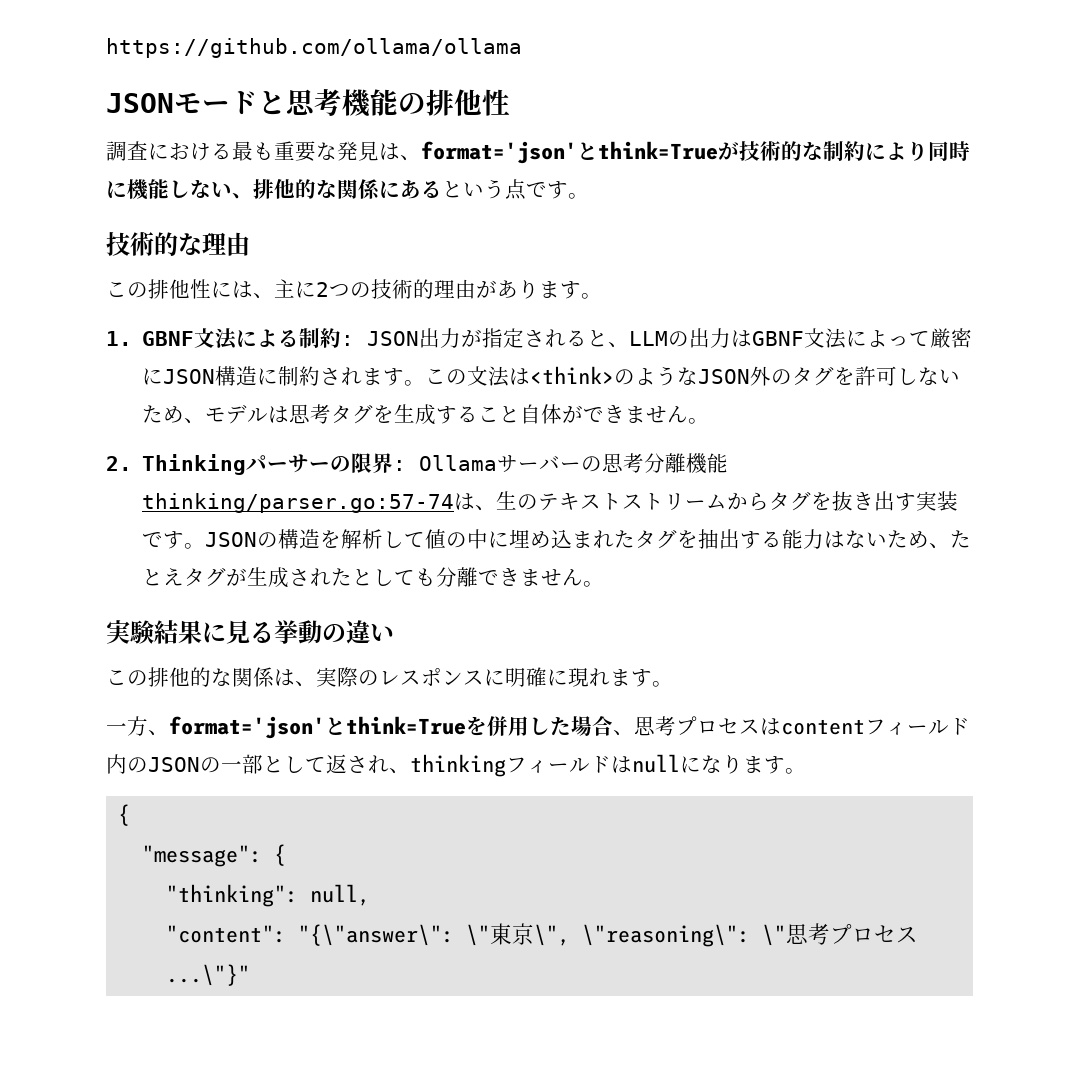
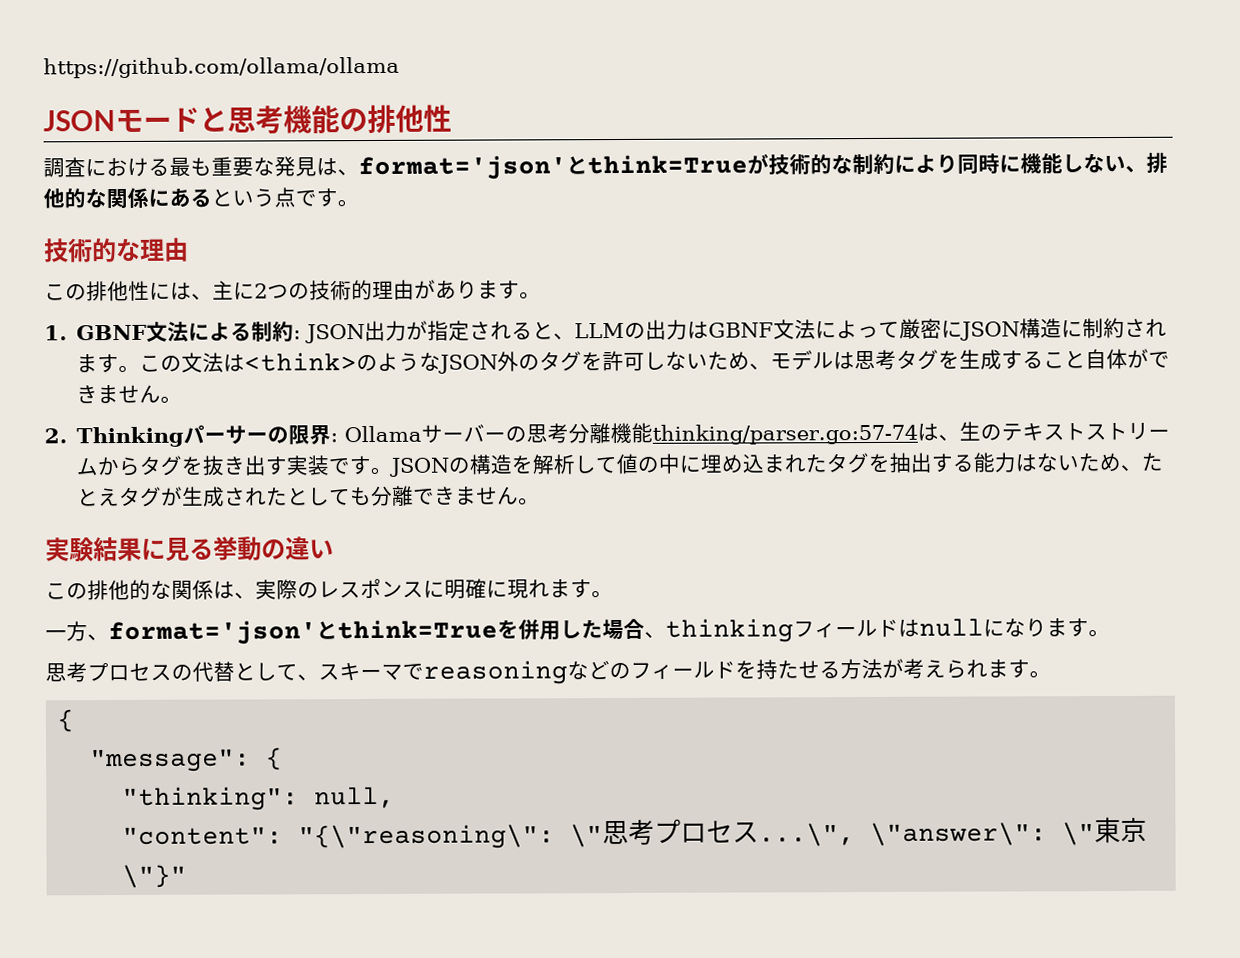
- 一方、format='json'とthink=Trueを併用した場合、思考プロセスはcontentフィールド内のJSONの一部として返され、thinkingフィールドはnullになります。
+ 一方、format='json'とthink=Trueを併用した場合、thinkingフィールドはnullになります。
+ 思考プロセスの代替として、スキーマでreasoningなどのフィールドを持たせる方法が考えられます。
- "content": "{\"answer\": \"東京\", \"reasoning\": \"思考プロセス...\"}"
+ "content": "{\"reasoning\": \"思考プロセス...\", \"answer\": \"東京\"}"

